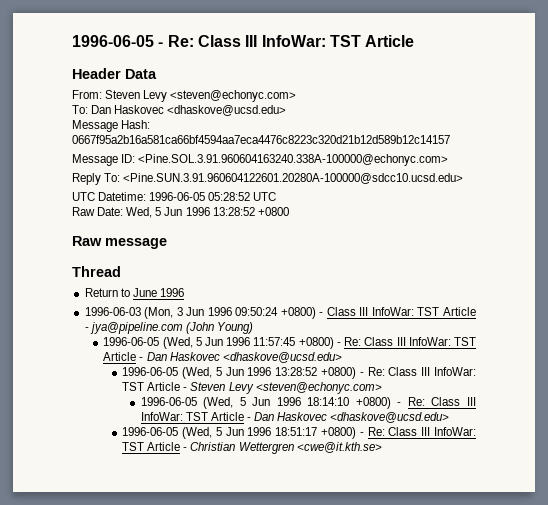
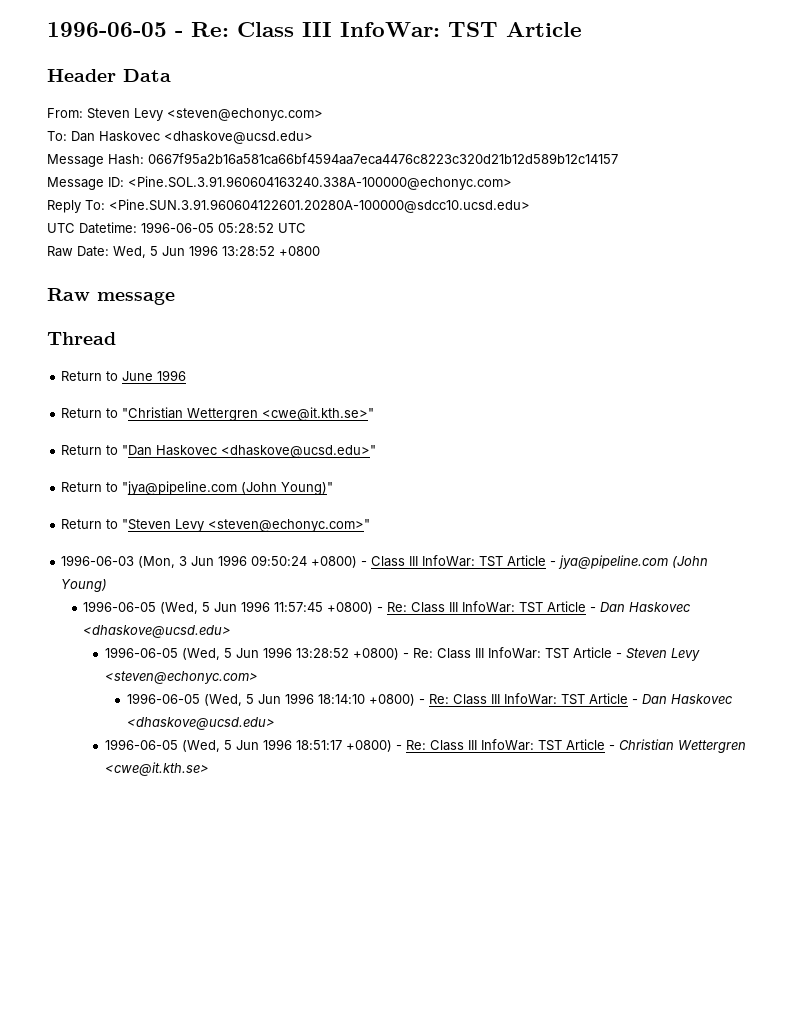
+ Return to "Christian Wettergren <cwe@it.kth.se>"
+ Return to "Dan Haskovec <dhaskove@ucsd.edu>"
+ Return to "jya@pipeline.com (John Young)"
+ Return to "Steven Levy <steven@echonyc.com>"

